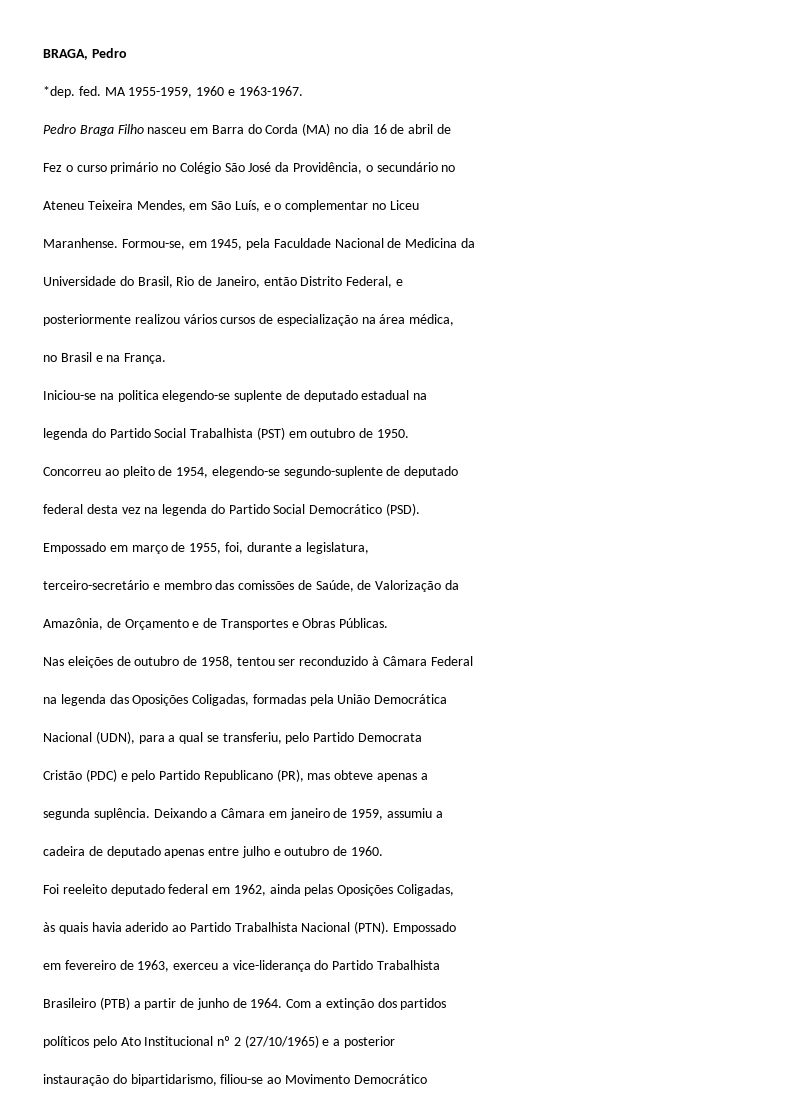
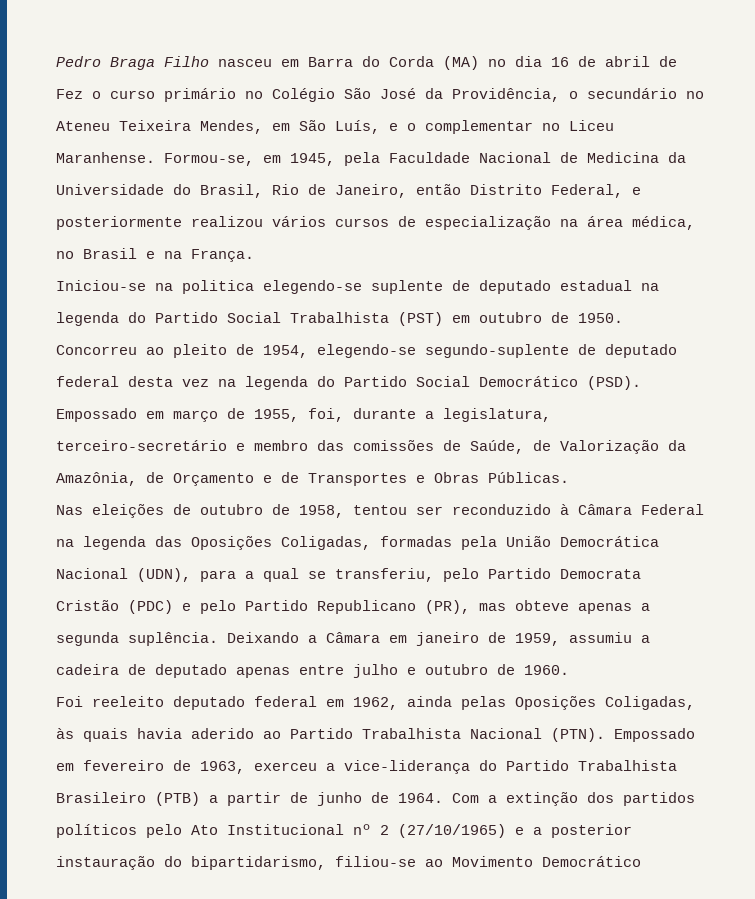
- BRAGA, Pedro
- *dep. fed. MA 1955-1959, 1960 e 1963-1967.

